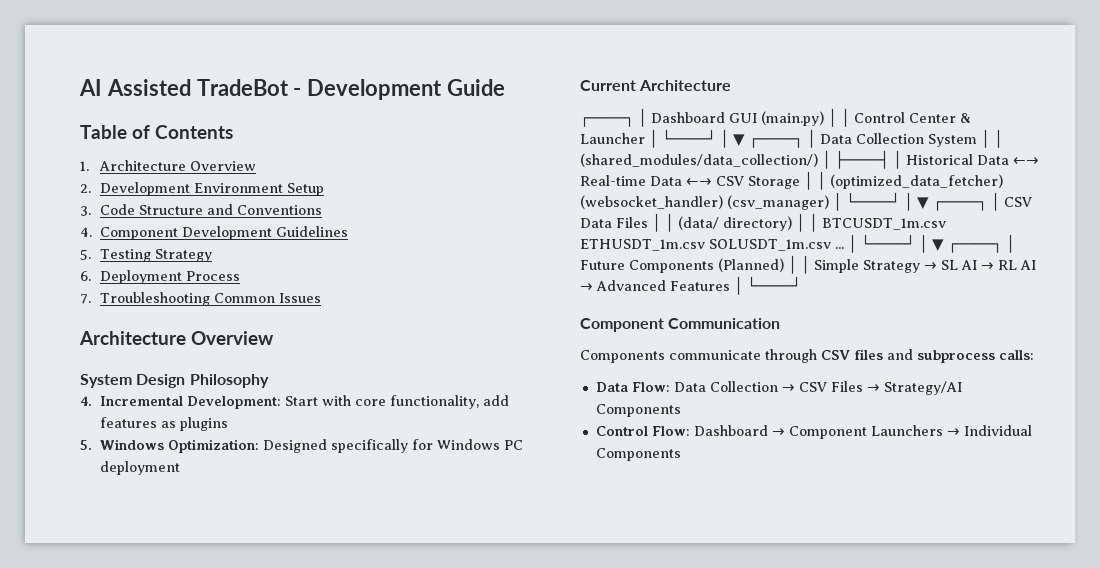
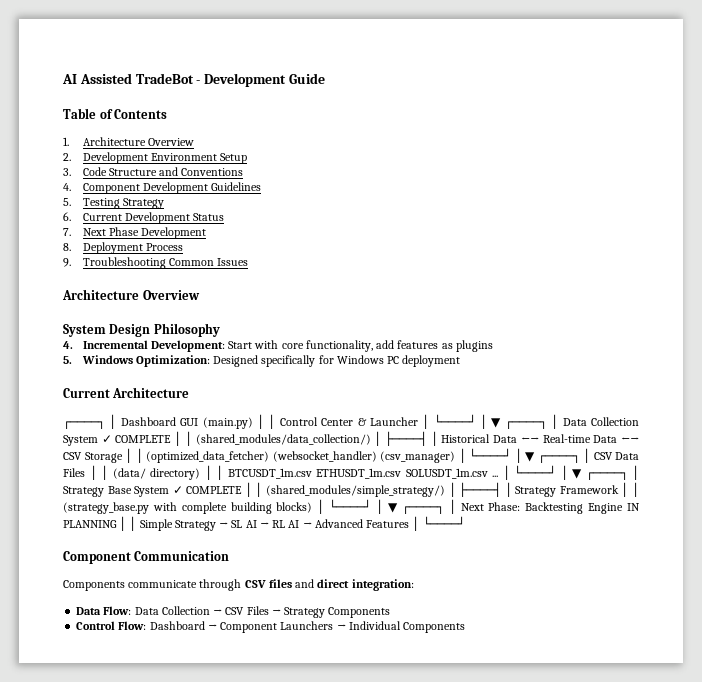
- 6. Deployment Process
+ 6. Current Development Status
+ 7. Next Phase Development
+ 8. Deployment Process
- 7. Troubleshooting Common Issues
+ 9. Troubleshooting Common Issues
- ┌────┐ │ Dashboard GUI (main.py) │ │ Control Center & Launcher │ └────┘ │ ▼ ┌────┐ │ Data Collection System │ │ (shared_modules/data_collection/) │ ├────┤ │ Historical Data ←→ Real-time Data ←→ CSV Storage │ │ (optimized_data_fetcher) (websocket_handler) (csv_manager) │ └────┘ │ ▼ ┌────┐ │ CSV Data Files │ │ (data/ directory) │ │ BTCUSDT_1m.csv ETHUSDT_1m.csv SOLUSDT_1m.csv ...
+ ┌────┐ │ Dashboard GUI (main.py) │ │ Control Center & Launcher │ └────┘ │ ▼ ┌────┐ │ Data Collection System ✓ COMPLETE │ │ (shared_modules/data_collection/) │ ├────┤ │ Historical Data ←→ Real-time Data ←→ CSV Storage │ │ (optimized_data_fetcher) (websocket_handler) (csv_manager) │ └────┘ │ ▼ ┌────┐ │ CSV Data Files │ │ (data/ directory) │ │ BTCUSDT_1m.csv ETHUSDT_1m.csv SOLUSDT_1m.csv ...
- │ └────┘ │ ▼ ┌────┐ │ Future Components (Planned) │ │ Simple Strategy → SL AI → RL AI → Advanced Features │ └────┘
+ │ └────┘ │ ▼ ┌────┐ │ Strategy Base System ✓ COMPLETE │ │ (shared_modules/simple_strategy/) │ ├────┤ │ Strategy Framework │ │ (strategy_base.py with complete building blocks) │ └────┘ │ ▼ ┌────┐ │ Next Phase: Backtesting Engine IN PLANNING │ │ Simple Strategy → SL AI → RL AI → Advanced Features │ └────┘
- Components communicate through CSV files and subprocess calls:
+ Components communicate through CSV files and direct integration:
- Data Flow: Data Collection → CSV Files → Strategy/AI Components
+ Data Flow: Data Collection → CSV Files → Strategy Components

